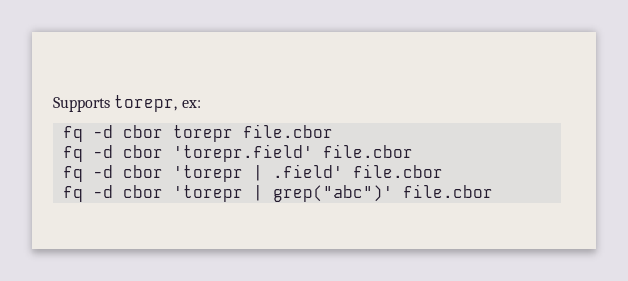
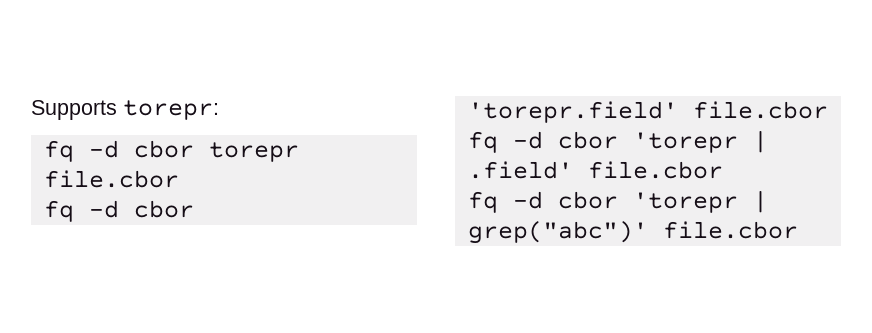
- Supports torepr, ex:
+ Supports torepr:

